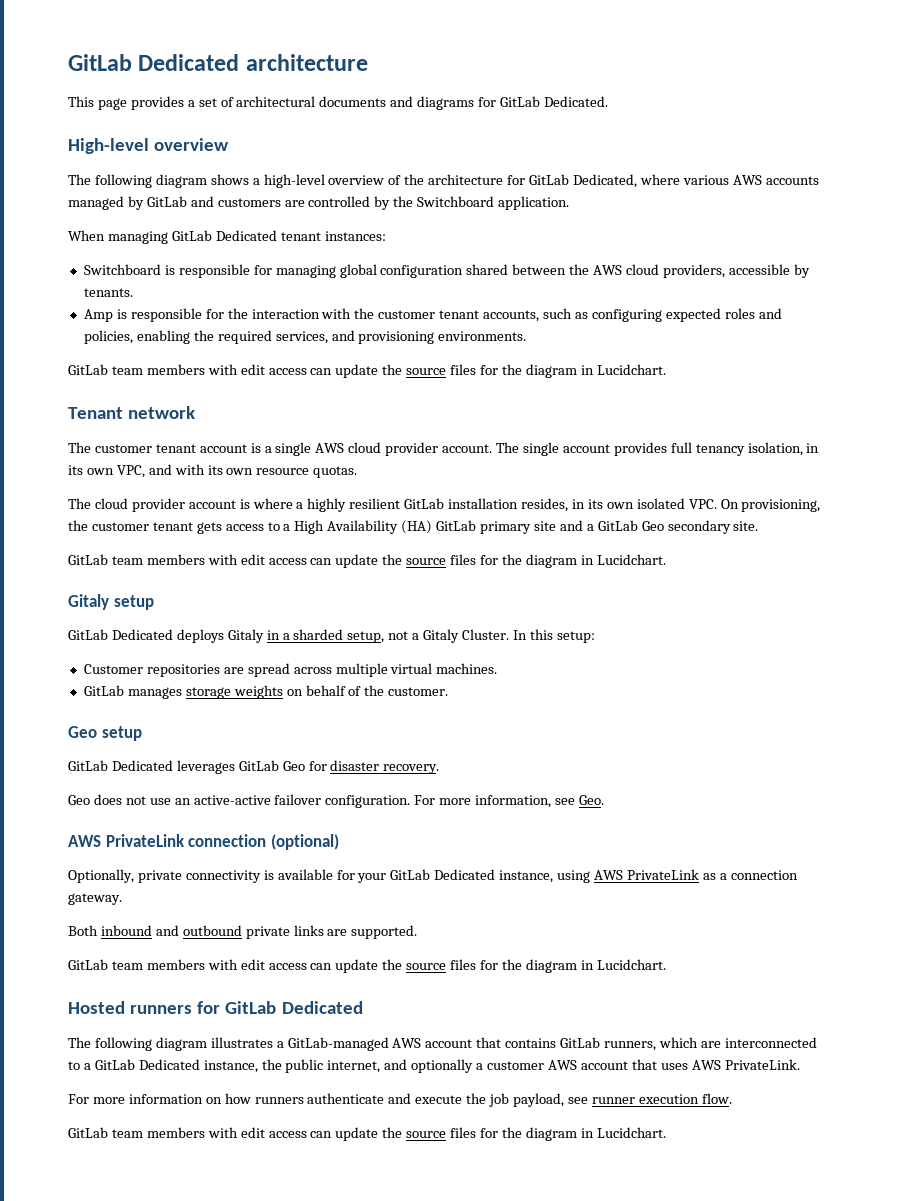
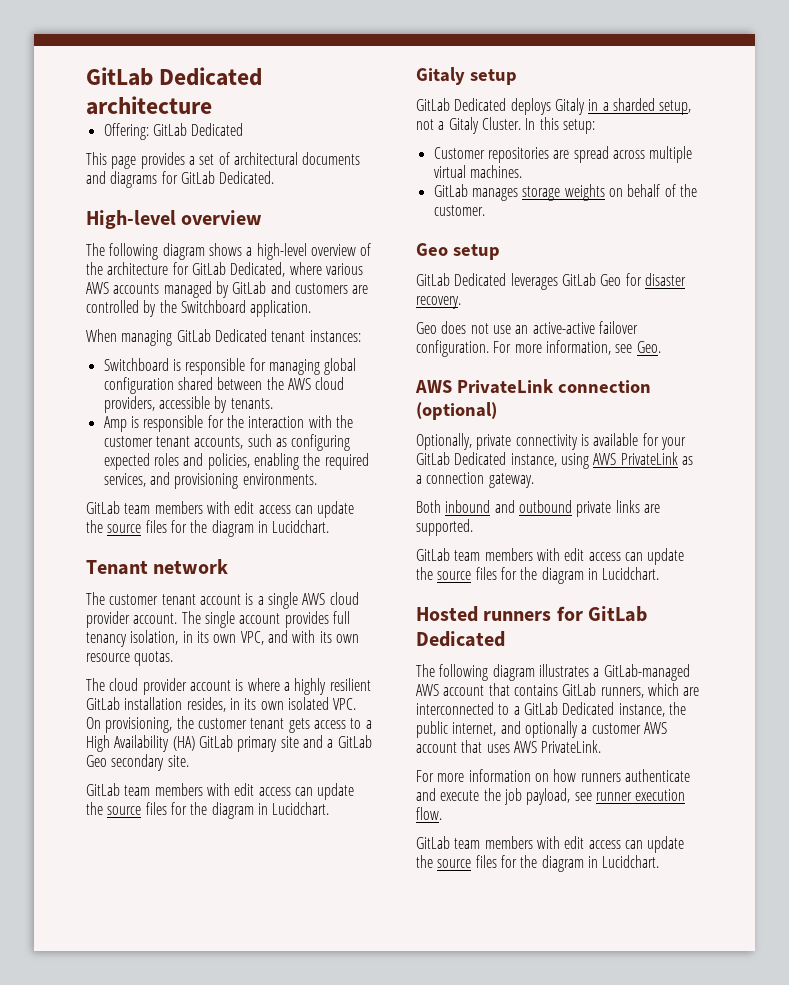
+ Offering: GitLab Dedicated

